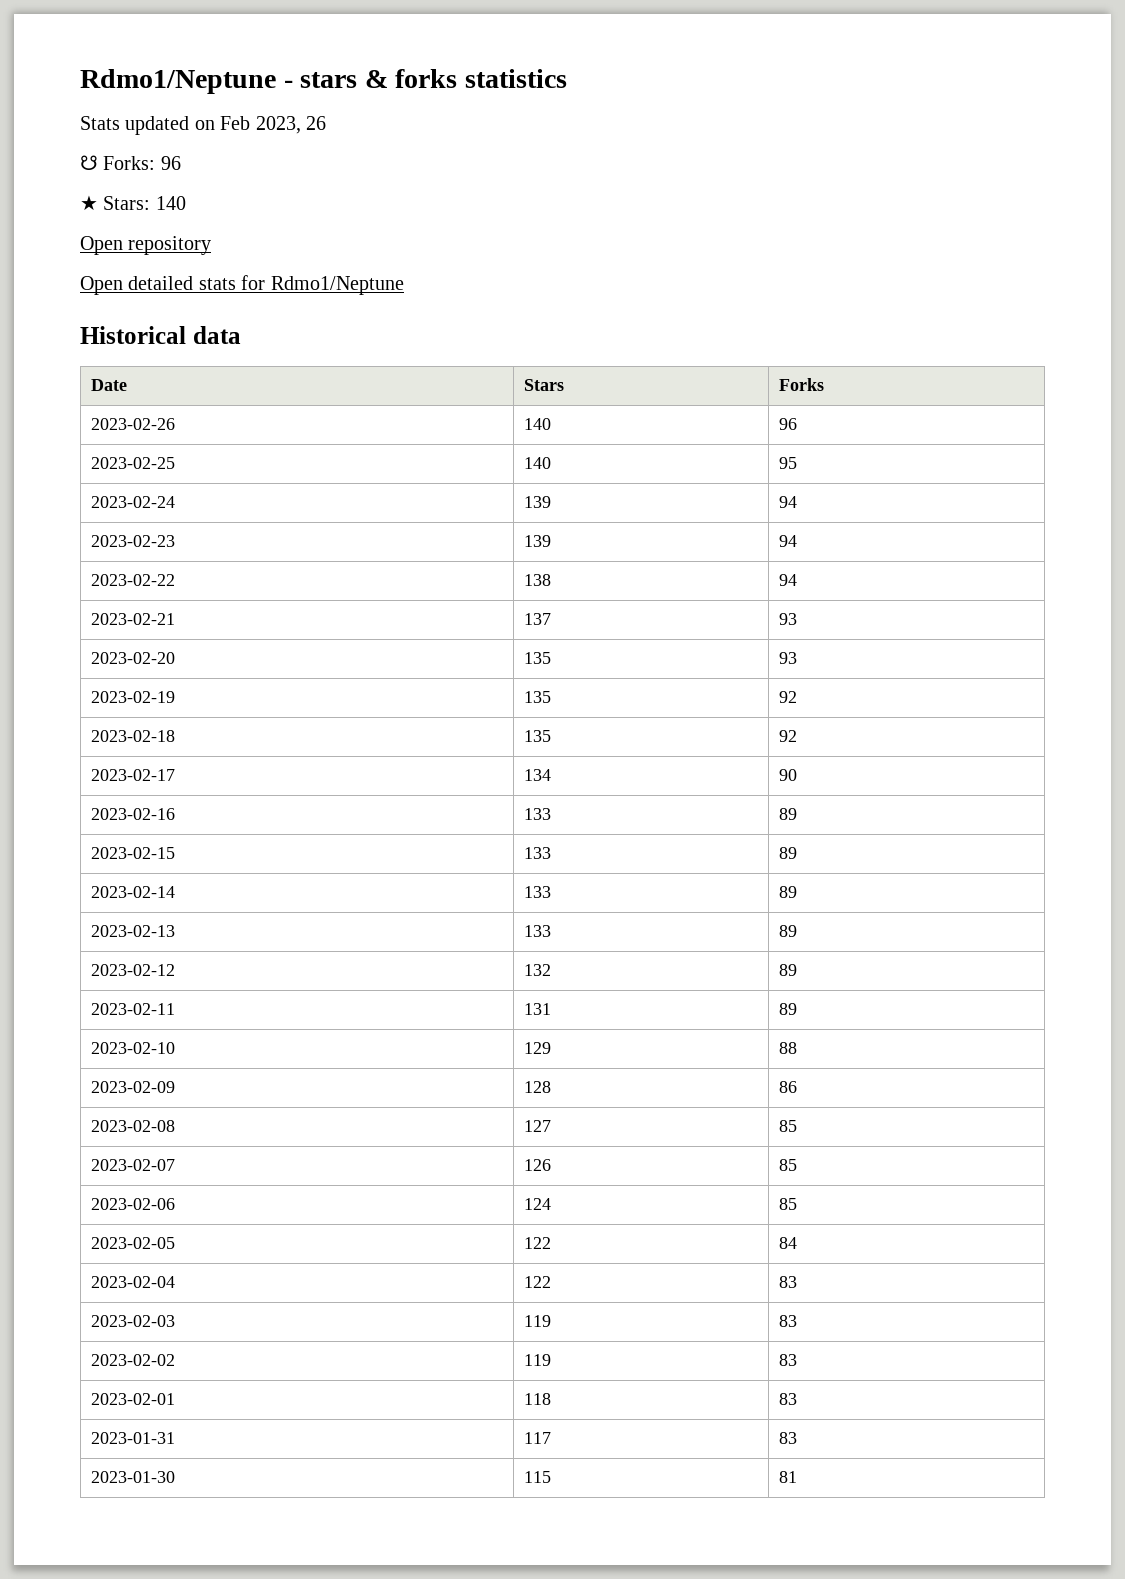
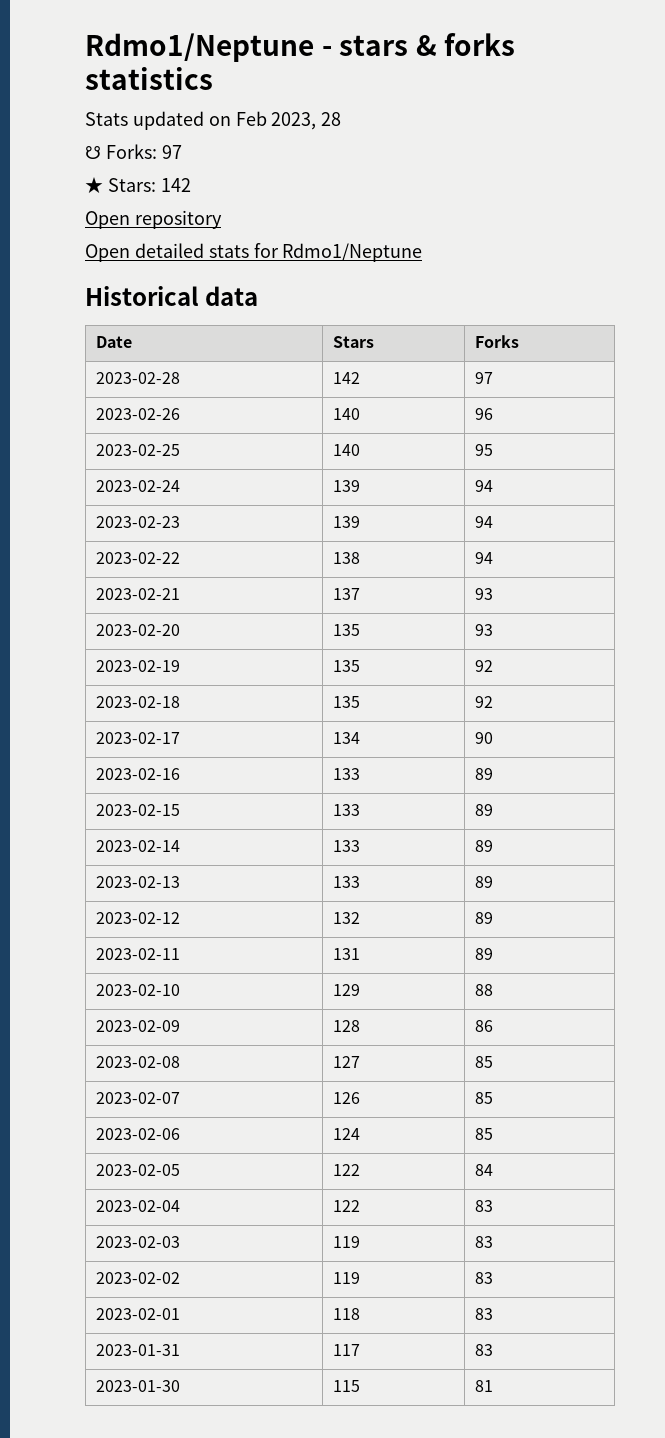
- Stats updated on Feb 2023, 26
+ Stats updated on Feb 2023, 28
- ☋ Forks: 96
+ ☋ Forks: 97
- ★ Stars: 140
+ ★ Stars: 142
+ 2023-02-28 | 142 | 97

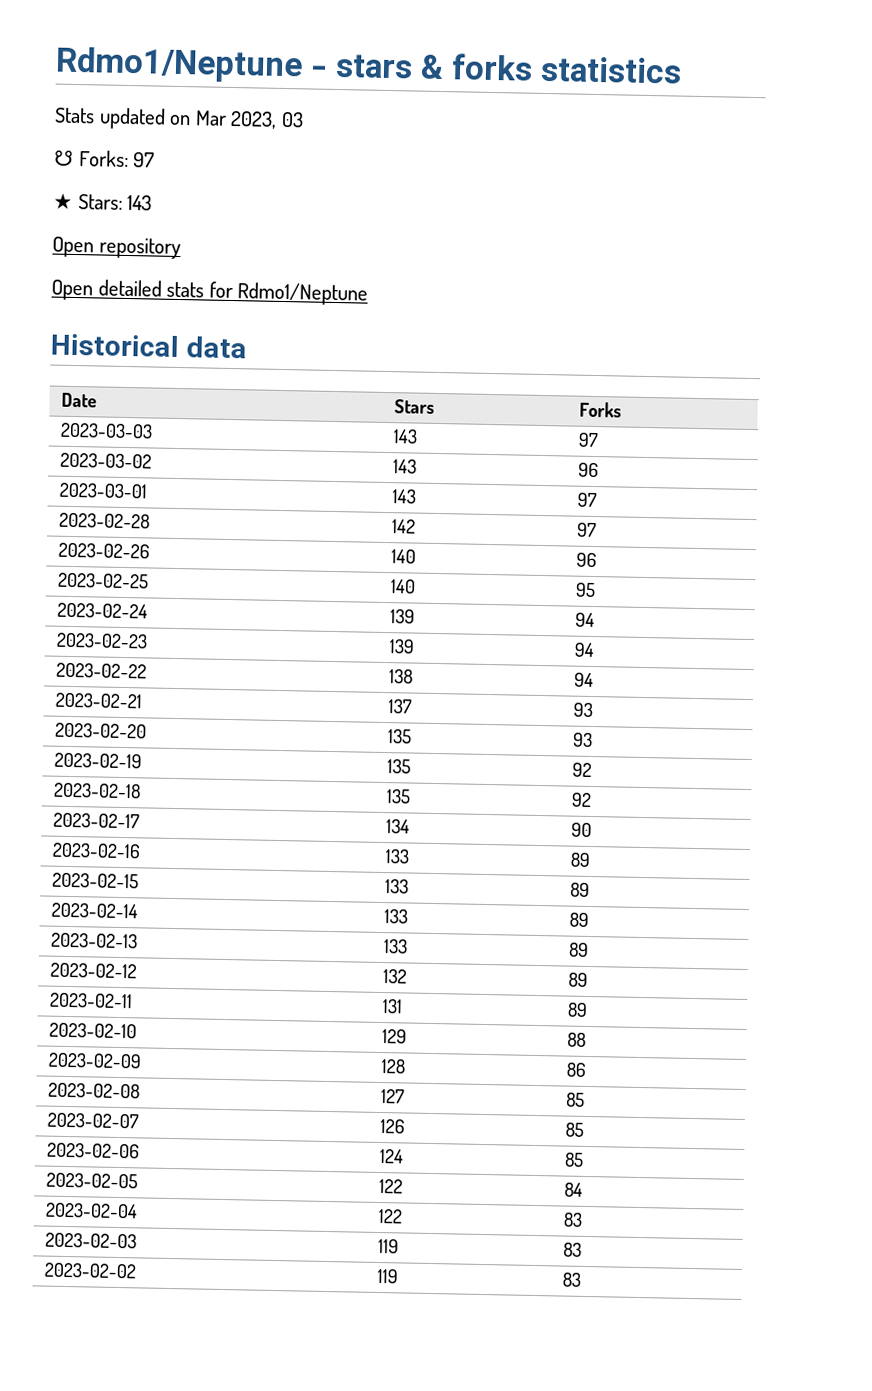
- Stats updated on Feb 2023, 28
+ Stats updated on Mar 2023, 03
- ★ Stars: 142
+ ★ Stars: 143
+ 2023-03-03 | 143 | 97
+ 2023-03-02 | 143 | 96
+ 2023-03-01 | 143 | 97
- 2023-02-01 | 118 | 83
- 2023-01-31 | 117 | 83
- 2023-01-30 | 115 | 81

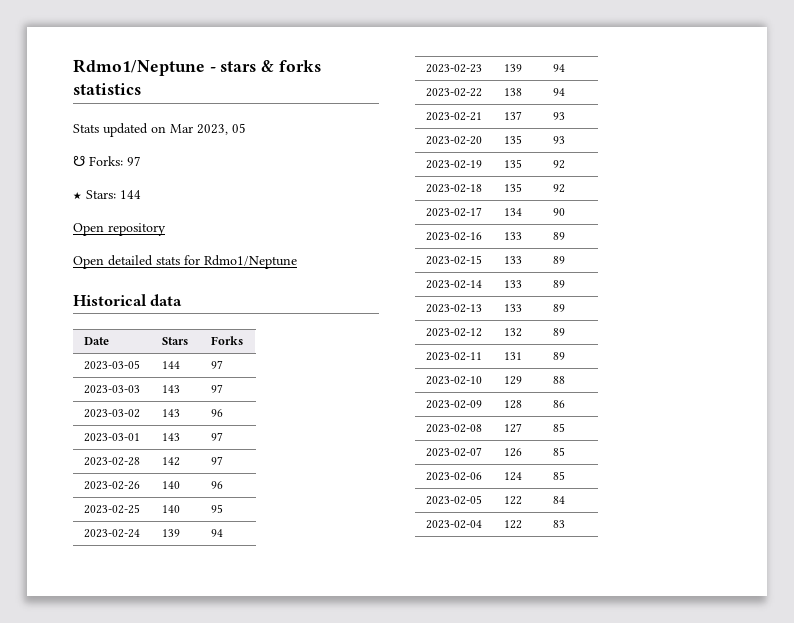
- Stats updated on Mar 2023, 03
+ Stats updated on Mar 2023, 05
- ★ Stars: 143
+ ★ Stars: 144
+ 2023-03-05 | 144 | 97
- 2023-02-03 | 119 | 83
- 2023-02-02 | 119 | 83

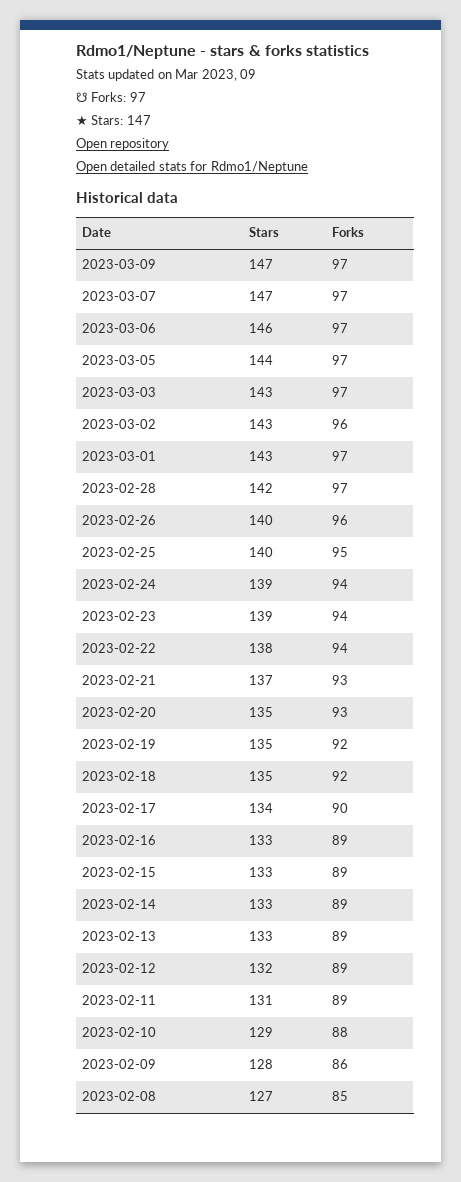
- Stats updated on Mar 2023, 05
+ Stats updated on Mar 2023, 09
- ★ Stars: 144
+ ★ Stars: 147
+ 2023-03-09 | 147 | 97
+ 2023-03-07 | 147 | 97
+ 2023-03-06 | 146 | 97
- 2023-02-07 | 126 | 85
- 2023-02-06 | 124 | 85
- 2023-02-05 | 122 | 84
- 2023-02-04 | 122 | 83

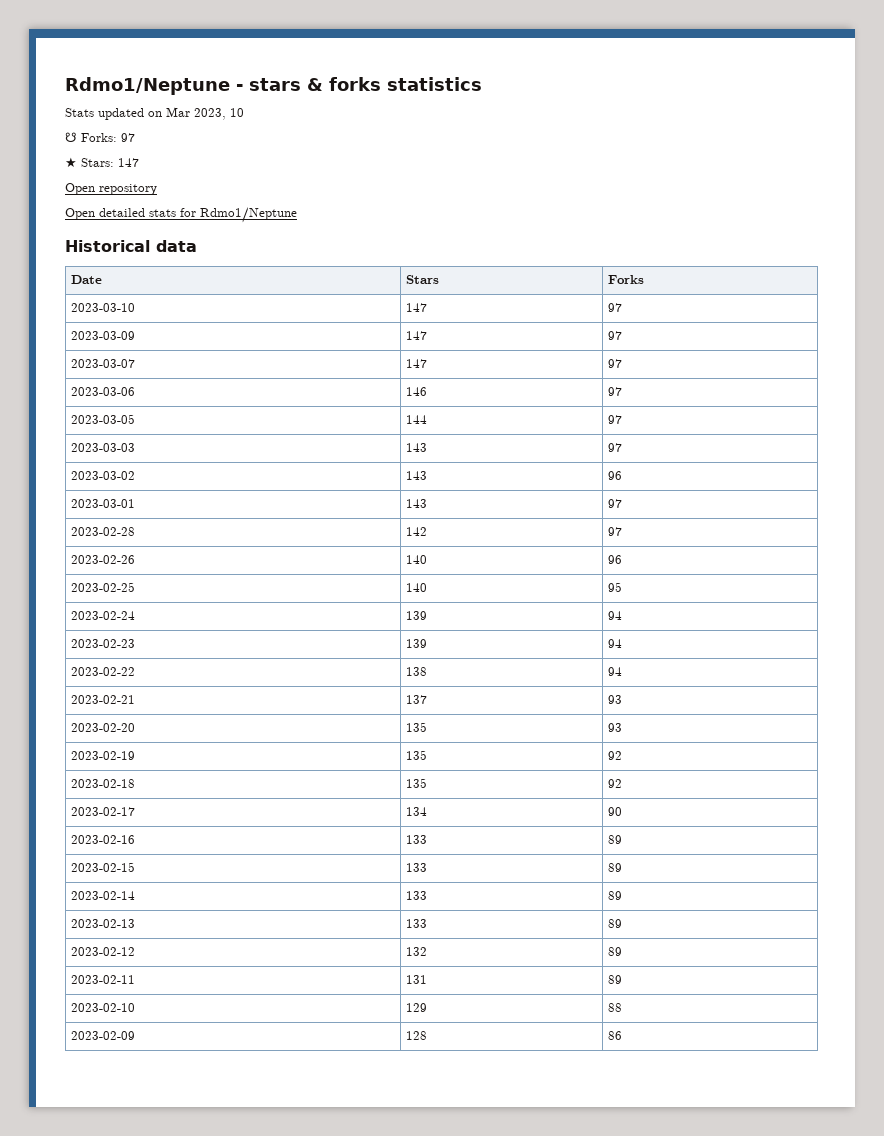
- Stats updated on Mar 2023, 09
+ Stats updated on Mar 2023, 10
+ 2023-03-10 | 147 | 97
- 2023-02-08 | 127 | 85

